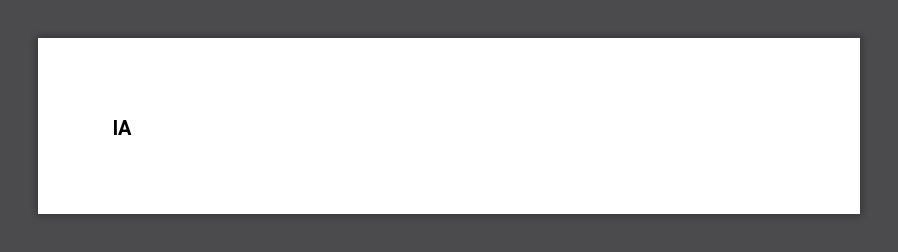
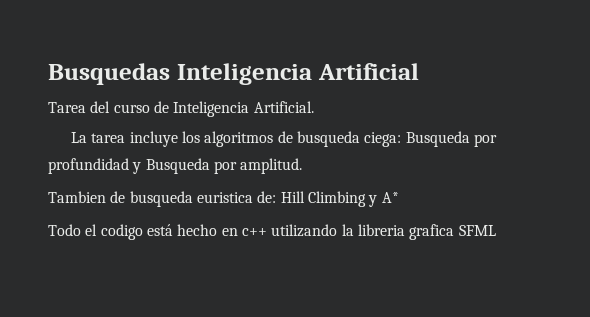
- IA
+ Busquedas Inteligencia Artificial
+ Tarea del curso de Inteligencia Artificial.
+ La tarea incluye los algoritmos de busqueda ciega: Busqueda por profundidad y Busqueda por amplitud.
+ Tambien de busqueda euristica de: Hill Climbing y A*
+ Todo el codigo está hecho en c++ utilizando la libreria grafica SFML

